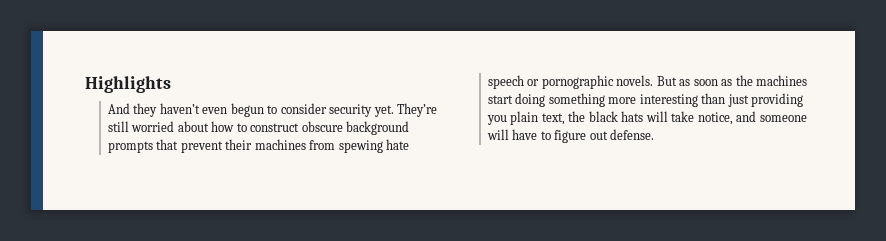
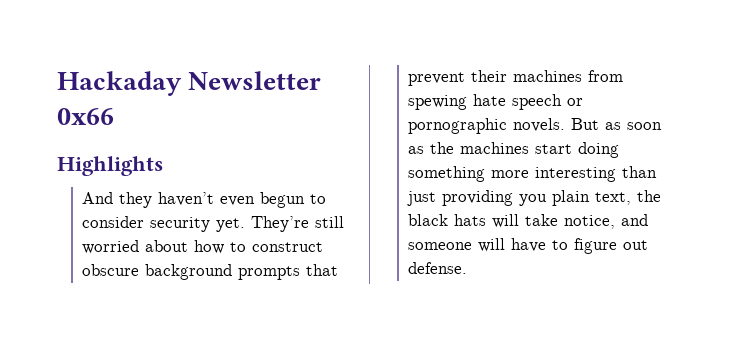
+ Hackaday Newsletter 0x66

